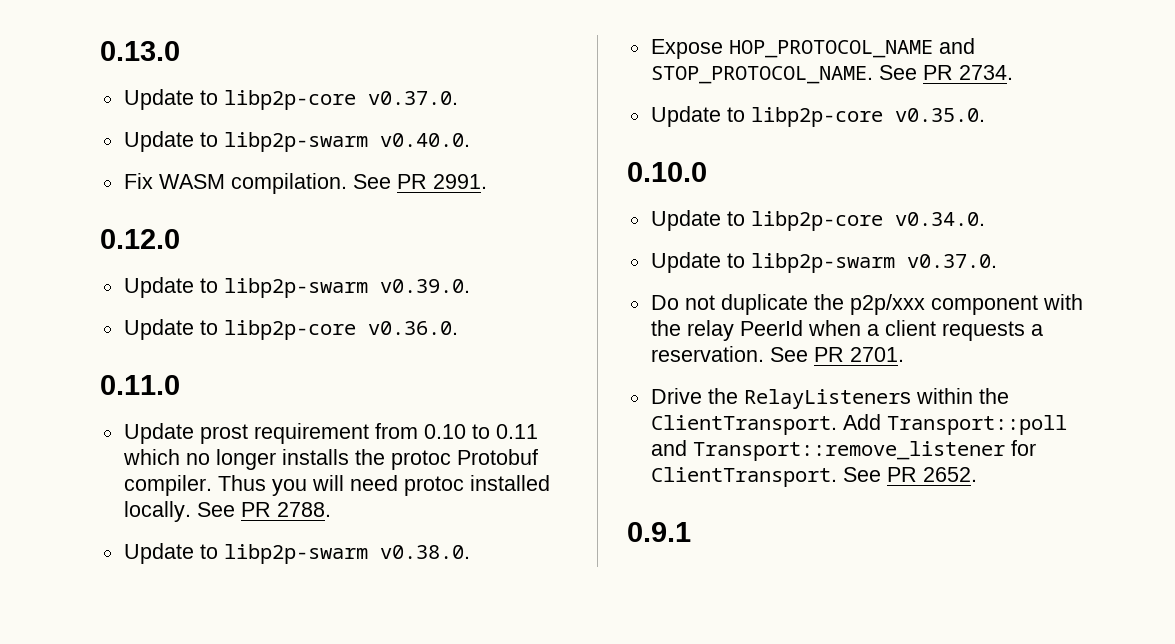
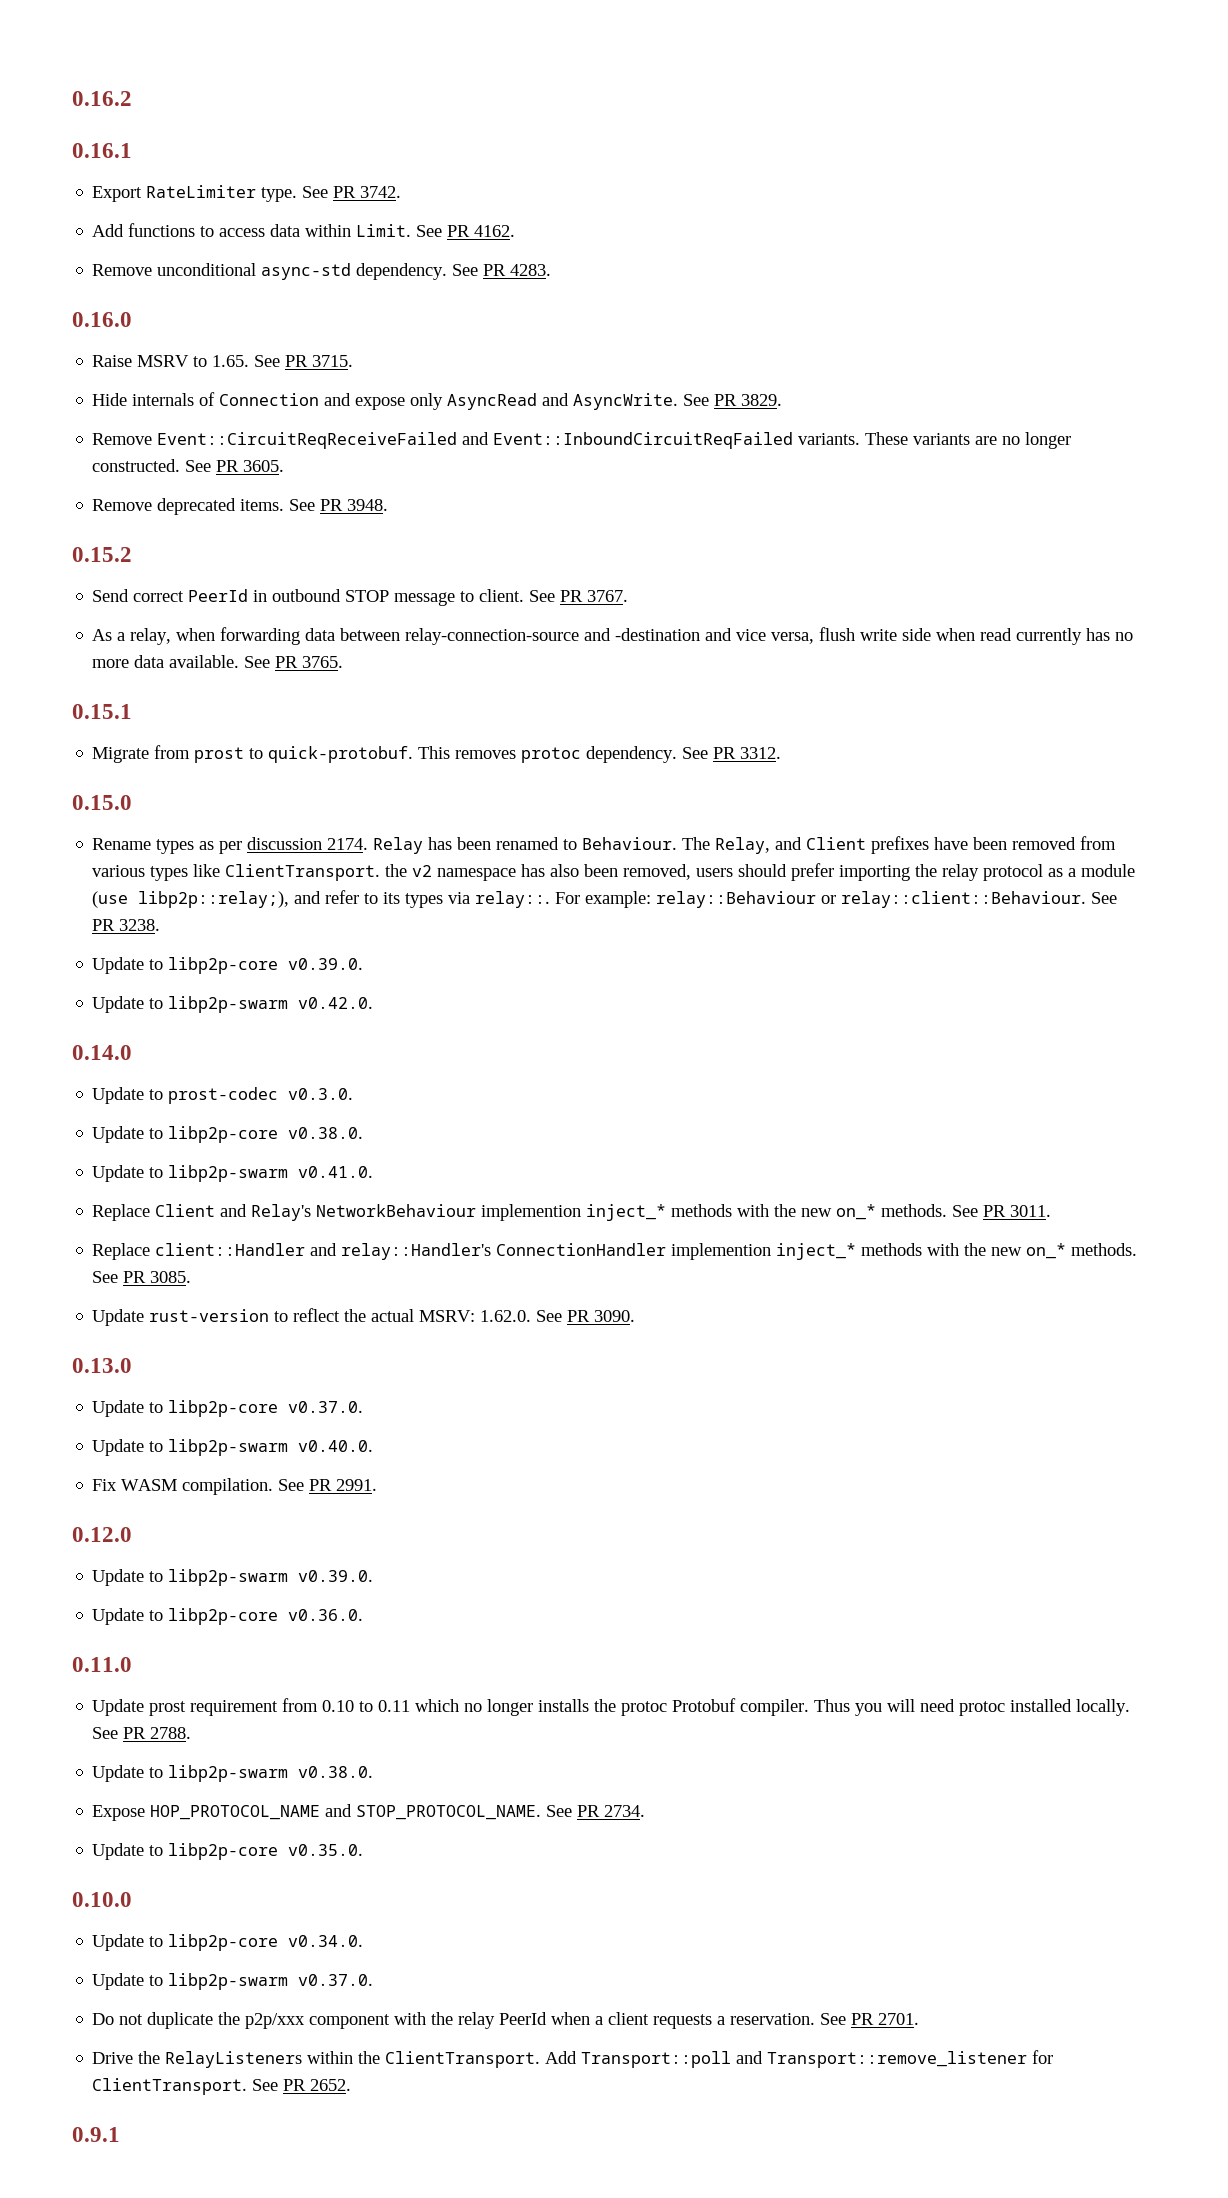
+ 0.16.2
+ 0.16.1
+ Export RateLimiter type. See PR 3742.
+ Add functions to access data within Limit. See PR 4162.
+ Remove unconditional async-std dependency. See PR 4283.
+ 0.16.0
+ Raise MSRV to 1.65. See PR 3715.
+ Hide internals of Connection and expose only AsyncRead and AsyncWrite. See PR 3829.
+ Remove Event::CircuitReqReceiveFailed and Event::InboundCircuitReqFailed variants. These variants are no longer constructed. See PR 3605.
+ Remove deprecated items. See PR 3948.
+ 0.15.2
+ Send correct PeerId in outbound STOP message to client. See PR 3767.
+ As a relay, when forwarding data between relay-connection-source and -destination and vice versa, flush write side when read currently has no more data available. See PR 3765.
+ 0.15.1
+ Migrate from prost to quick-protobuf. This removes protoc dependency. See PR 3312.
+ 0.15.0
+ Rename types as per discussion 2174. Relay has been renamed to Behaviour. The Relay, and Client prefixes have been removed from various types like ClientTransport. the v2 namespace has also been removed, users should prefer importing the relay protocol as a module (use libp2p::relay;), and refer to its types via relay::. For example: relay::Behaviour or relay::client::Behaviour. See PR 3238.
+ Update to libp2p-core v0.39.0.
+ Update to libp2p-swarm v0.42.0.
+ 0.14.0
+ Update to prost-codec v0.3.0.
+ Update to libp2p-core v0.38.0.
+ Update to libp2p-swarm v0.41.0.
+ Replace Client and Relay's NetworkBehaviour implemention inject_* methods with the new on_* methods. See PR 3011.
+ Replace client::Handler and relay::Handler's ConnectionHandler implemention inject_* methods with the new on_* methods. See PR 3085.
+ Update rust-version to reflect the actual MSRV: 1.62.0. See PR 3090.

